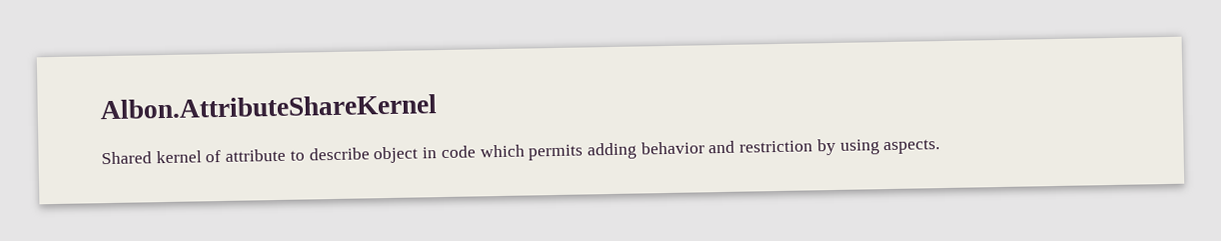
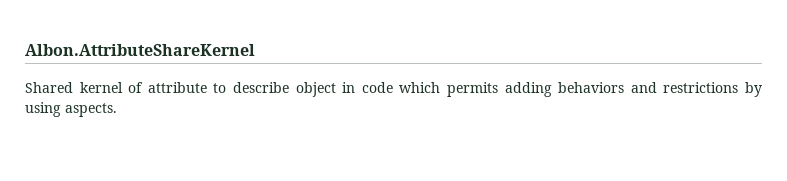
- Shared kernel of attribute to describe object in code which permits adding behavior and restriction by using aspects.
+ Shared kernel of attribute to describe object in code which permits adding behaviors and restrictions by using aspects.

